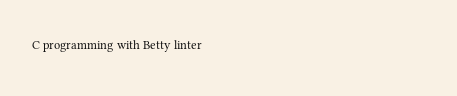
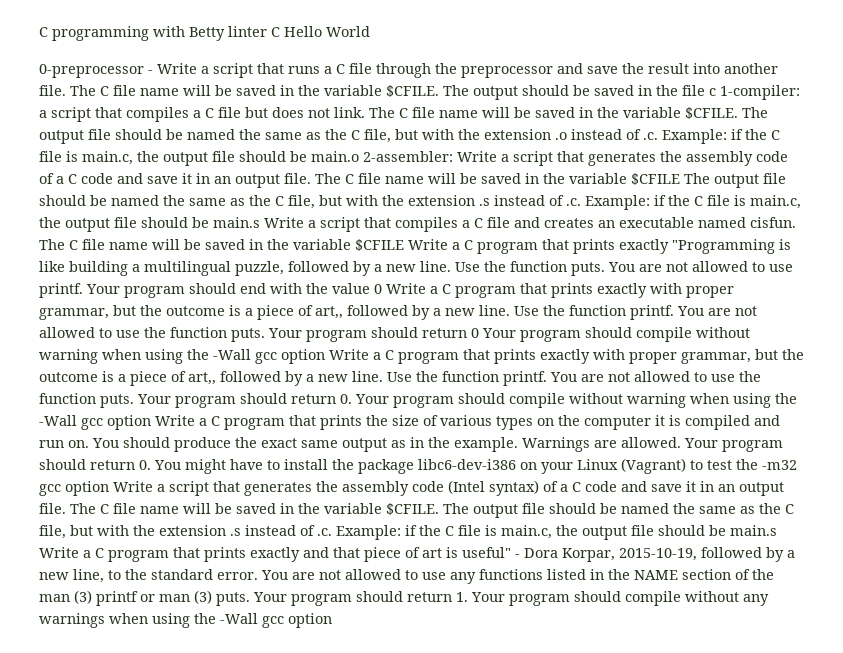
- C programming with Betty linter
+ C programming with Betty linter C Hello World
+ 0-preprocessor - Write a script that runs a C file through the preprocessor and save the result into another file. The C file name will be saved in the variable $CFILE. The output should be saved in the file c 1-compiler: a script that compiles a C file but does not link. The C file name will be saved in the variable $CFILE. The output file should be named the same as the C file, but with the extension .o instead of .c. Example: if the C file is main.c, the output file should be main.o 2-assembler: Write a script that generates the assembly code of a C code and save it in an output file. The C file name will be saved in the variable $CFILE The output file should be named the same as the C file, but with the extension .s instead of .c. Example: if the C file is main.c, the output file should be main.s Write a script that compiles a C file and creates an executable named cisfun. The C file name will be saved in the variable $CFILE Write a C program that prints exactly "Programming is like building a multilingual puzzle, followed by a new line. Use the function puts. You are not allowed to use printf. Your program should end with the value 0 Write a C program that prints exactly with proper grammar, but the outcome is a piece of art,, followed by a new line. Use the function printf. You are not allowed to use the function puts. Your program should return 0 Your program should compile without warning when using the -Wall gcc option Write a C program that prints exactly with proper grammar, but the outcome is a piece of art,, followed by a new line. Use the function printf. You are not allowed to use the function puts. Your program should return 0. Your program should compile without warning when using the -Wall gcc option Write a C program that prints the size of various types on the computer it is compiled and run on. You should produce the exact same output as in the example. Warnings are allowed. Your program should return 0. You might have to install the package libc6-dev-i386 on your Linux (Vagrant) to test the -m32 gcc option Write a script that generates the assembly code (Intel syntax) of a C code and save it in an output file. The C file name will be saved in the variable $CFILE. The output file should be named the same as the C file, but with the extension .s instead of .c. Example: if the C file is main.c, the output file should be main.s Write a C program that prints exactly and that piece of art is useful" - Dora Korpar, 2015-10-19, followed by a new line, to the standard error. You are not allowed to use any functions listed in the NAME section of the man (3) printf or man (3) puts. Your program should return 1. Your program should compile without any warnings when using the -Wall gcc option

